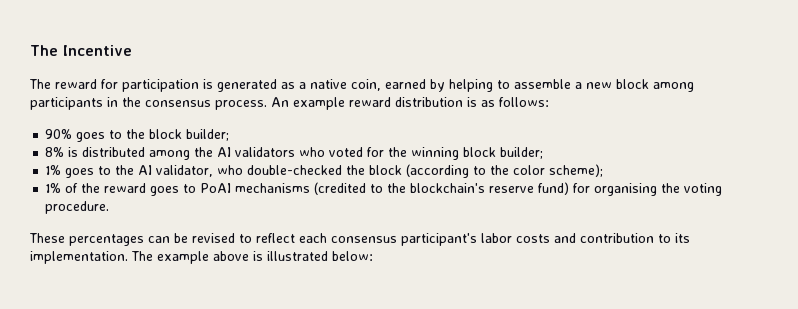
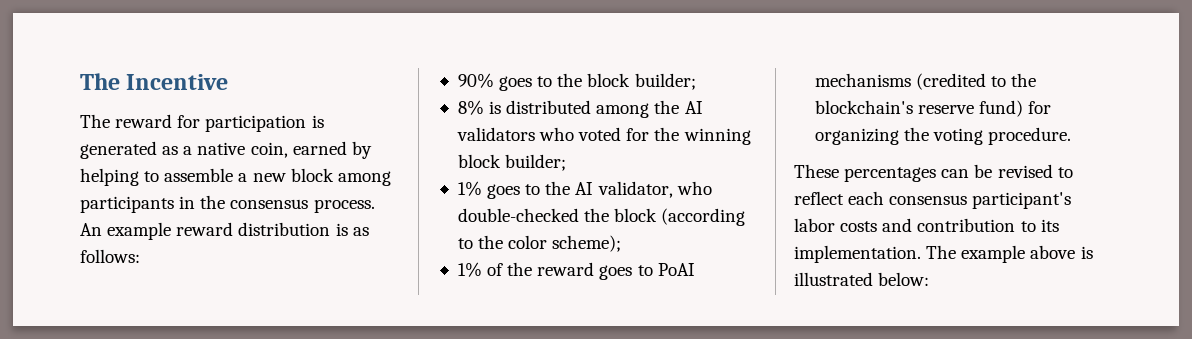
- 1% of the reward goes to PoAI mechanisms (credited to the blockchain's reserve fund) for organising the voting procedure.
+ 1% of the reward goes to PoAI mechanisms (credited to the blockchain's reserve fund) for organizing the voting procedure.

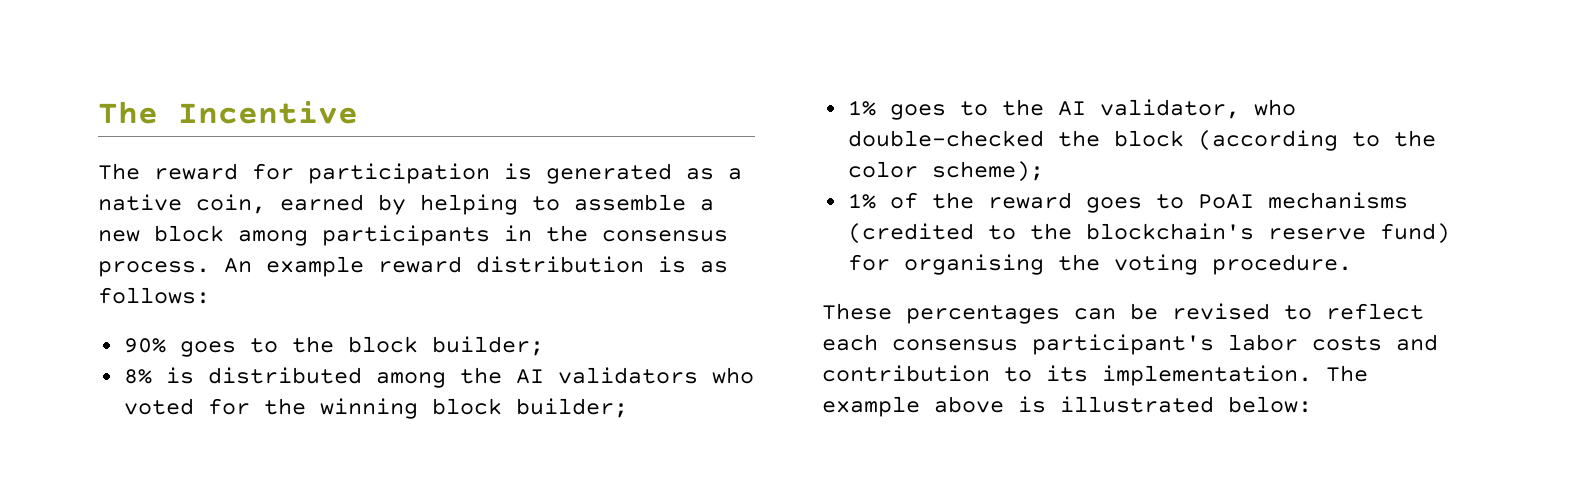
- 1% of the reward goes to PoAI mechanisms (credited to the blockchain's reserve fund) for organizing the voting procedure.
+ 1% of the reward goes to PoAI mechanisms (credited to the blockchain's reserve fund) for organising the voting procedure.

